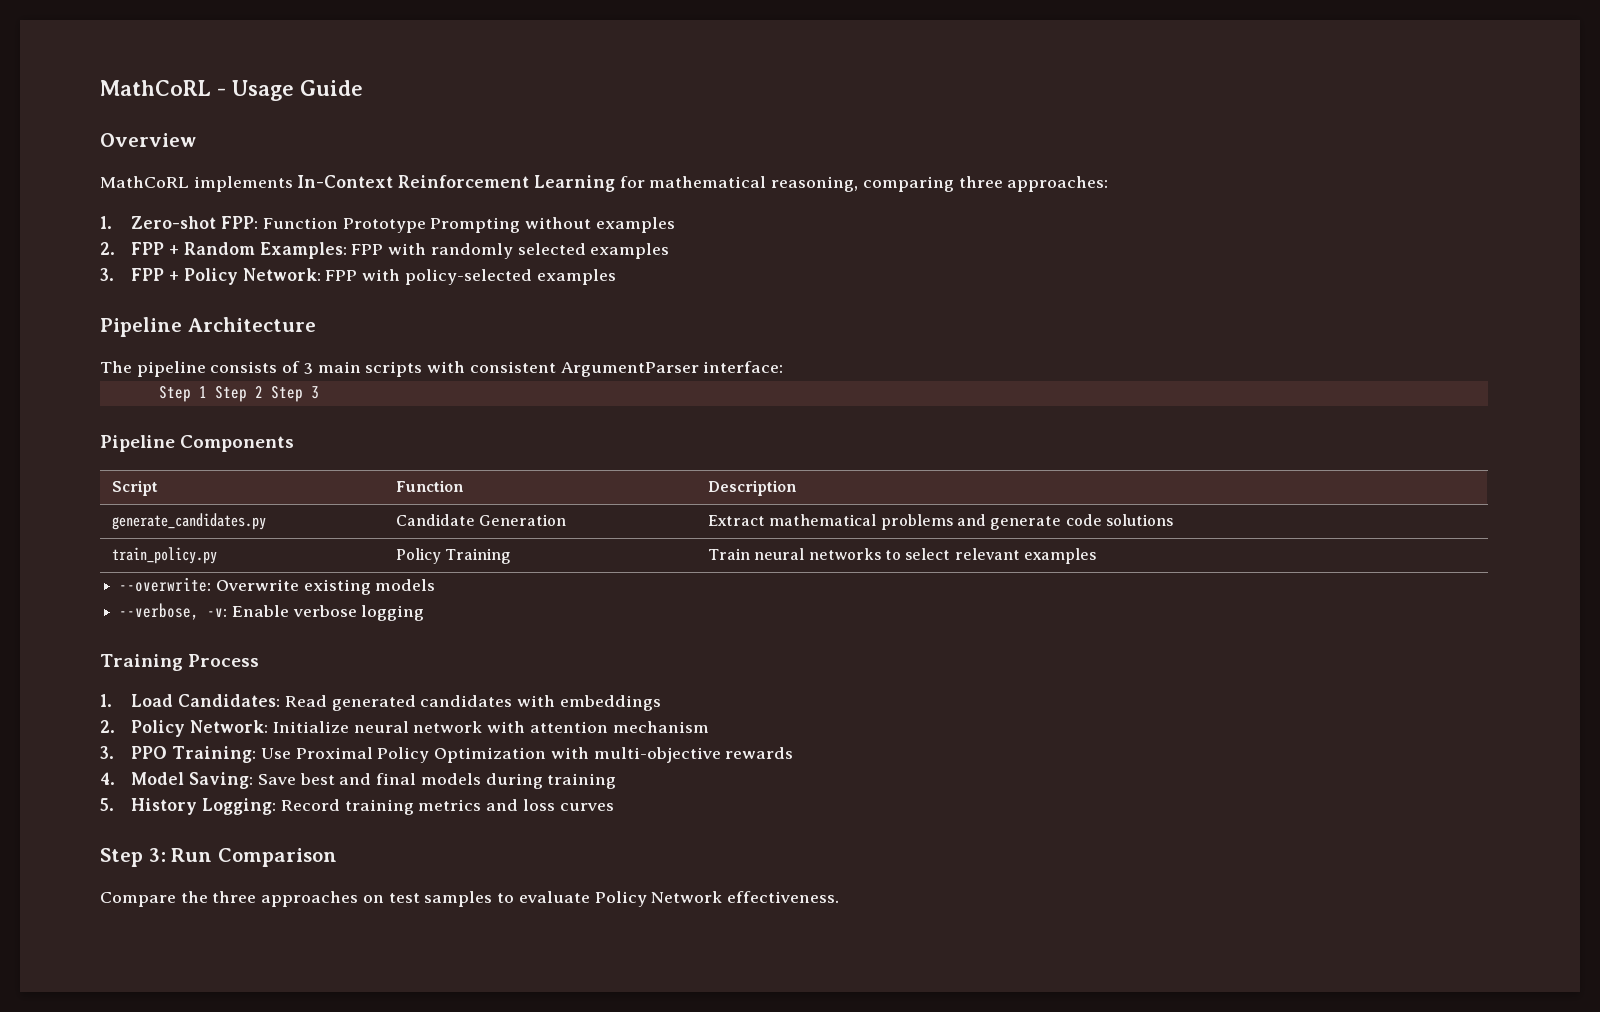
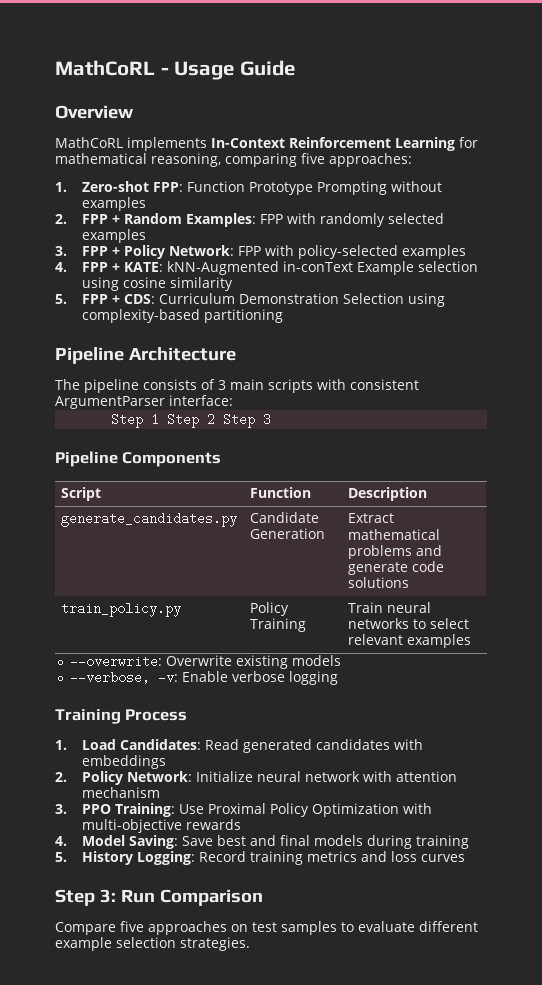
- MathCoRL implements In-Context Reinforcement Learning for mathematical reasoning, comparing three approaches:
+ MathCoRL implements In-Context Reinforcement Learning for mathematical reasoning, comparing five approaches:
+ 4. FPP + KATE: kNN-Augmented in-conText Example selection using cosine similarity
+ 5. FPP + CDS: Curriculum Demonstration Selection using complexity-based partitioning
- Compare the three approaches on test samples to evaluate Policy Network effectiveness.
+ Compare five approaches on test samples to evaluate different example selection strategies.

